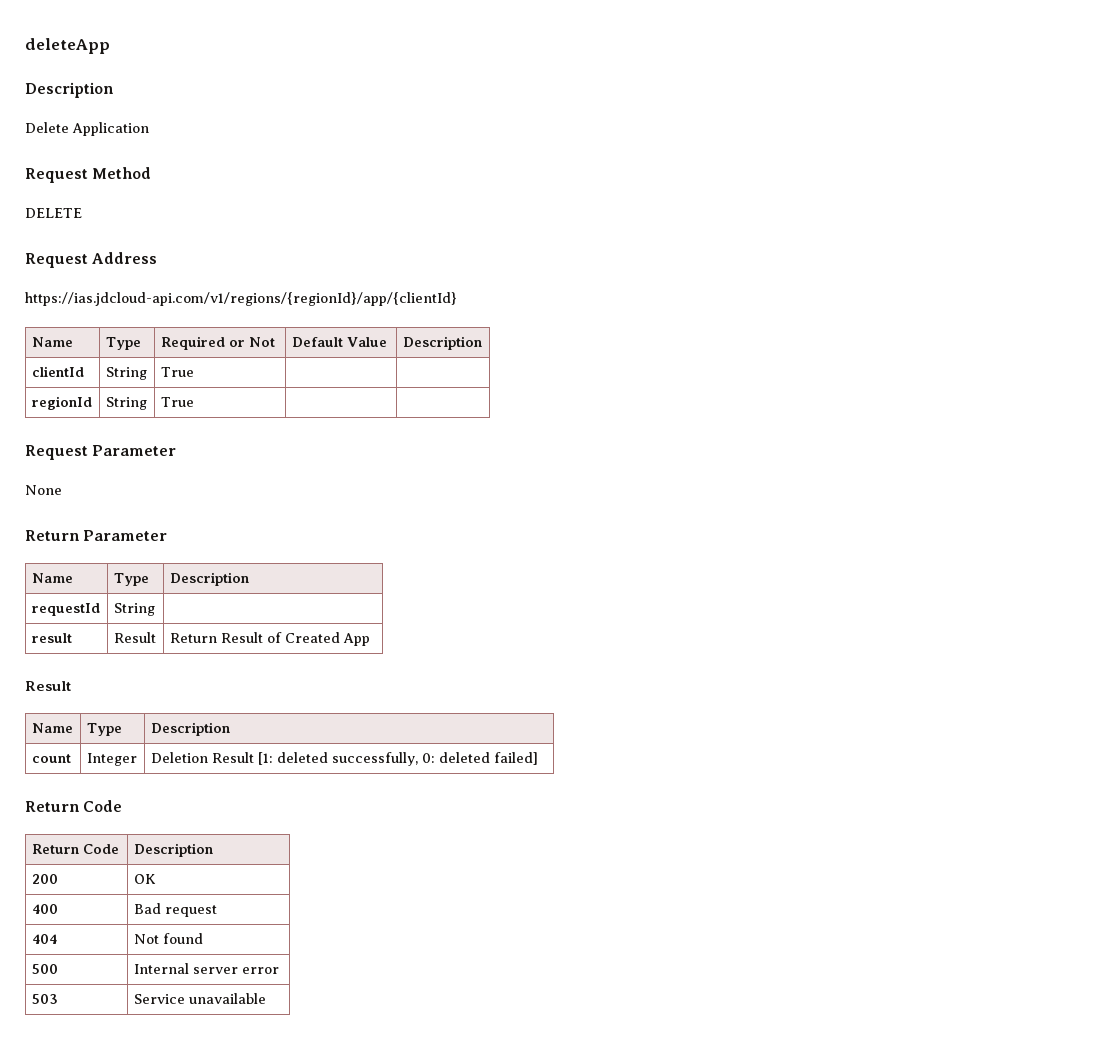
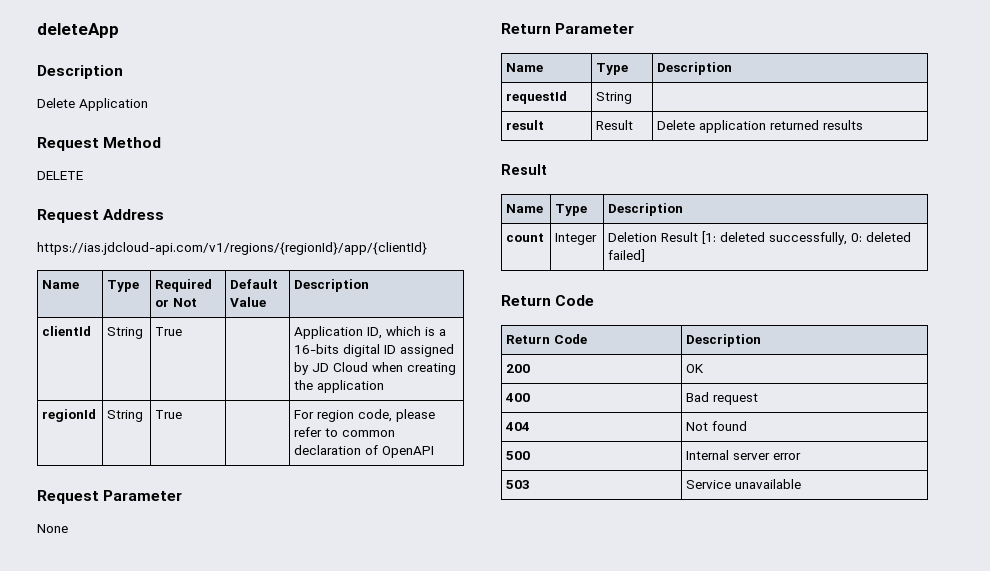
- clientId | String | True | |
- regionId | String | True | |
+ clientId | String | True | | Application ID, which is a 16-bits digital ID assigned by JD Cloud when creating the application
+ regionId | String | True | | For region code, please refer to common declaration of OpenAPI
- result | Result | Return Result of Created App
+ result | Result | Delete application returned results

